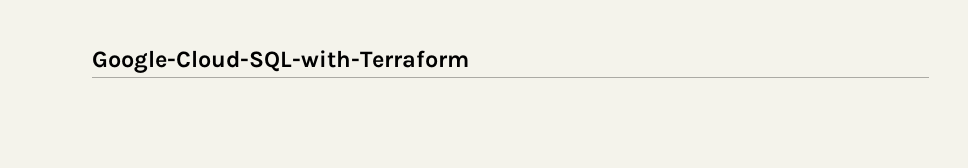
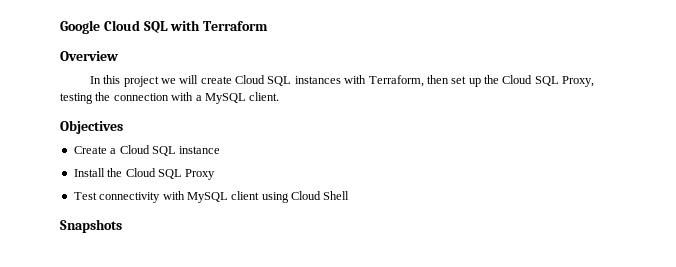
- Google-Cloud-SQL-with-Terraform
+ Google Cloud SQL with Terraform
+ Overview
+ In this project we will create Cloud SQL instances with Terraform, then set up the Cloud SQL Proxy, testing the connection with a MySQL client.
+ Objectives
+ Create a Cloud SQL instance
+ Install the Cloud SQL Proxy
+ Test connectivity with MySQL client using Cloud Shell
+ Snapshots

